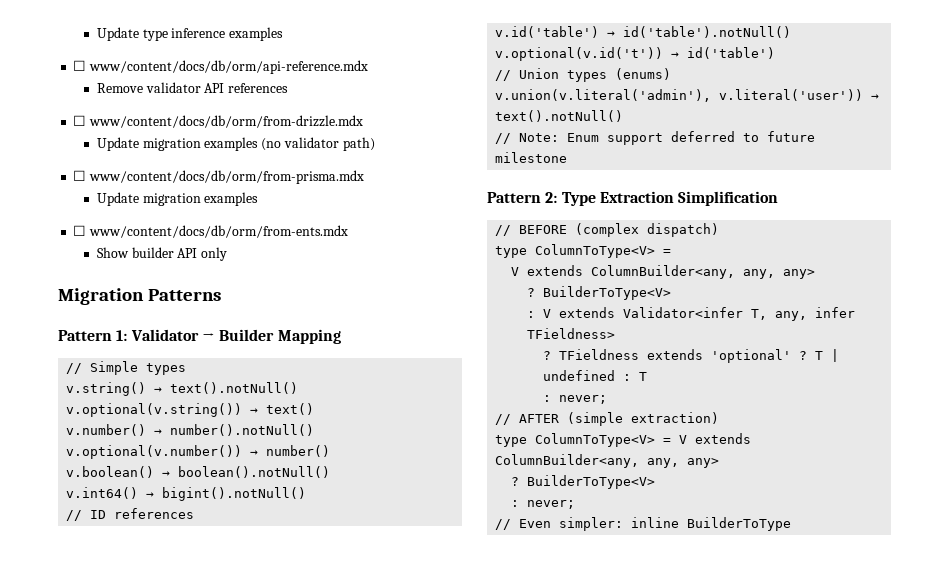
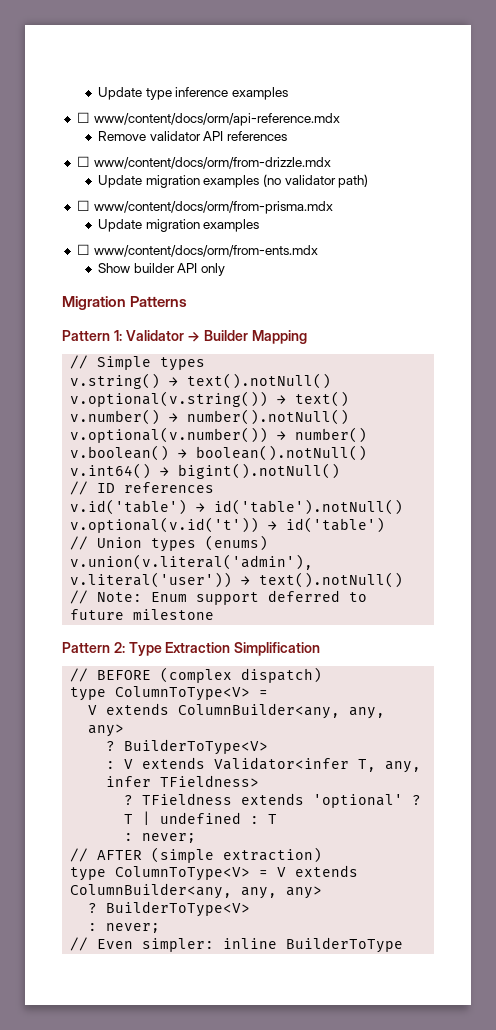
- ☐ www/content/docs/db/orm/api-reference.mdx
+ ☐ www/content/docs/orm/api-reference.mdx
- ☐ www/content/docs/db/orm/from-drizzle.mdx
+ ☐ www/content/docs/orm/from-drizzle.mdx
- ☐ www/content/docs/db/orm/from-prisma.mdx
+ ☐ www/content/docs/orm/from-prisma.mdx
- ☐ www/content/docs/db/orm/from-ents.mdx
+ ☐ www/content/docs/orm/from-ents.mdx

